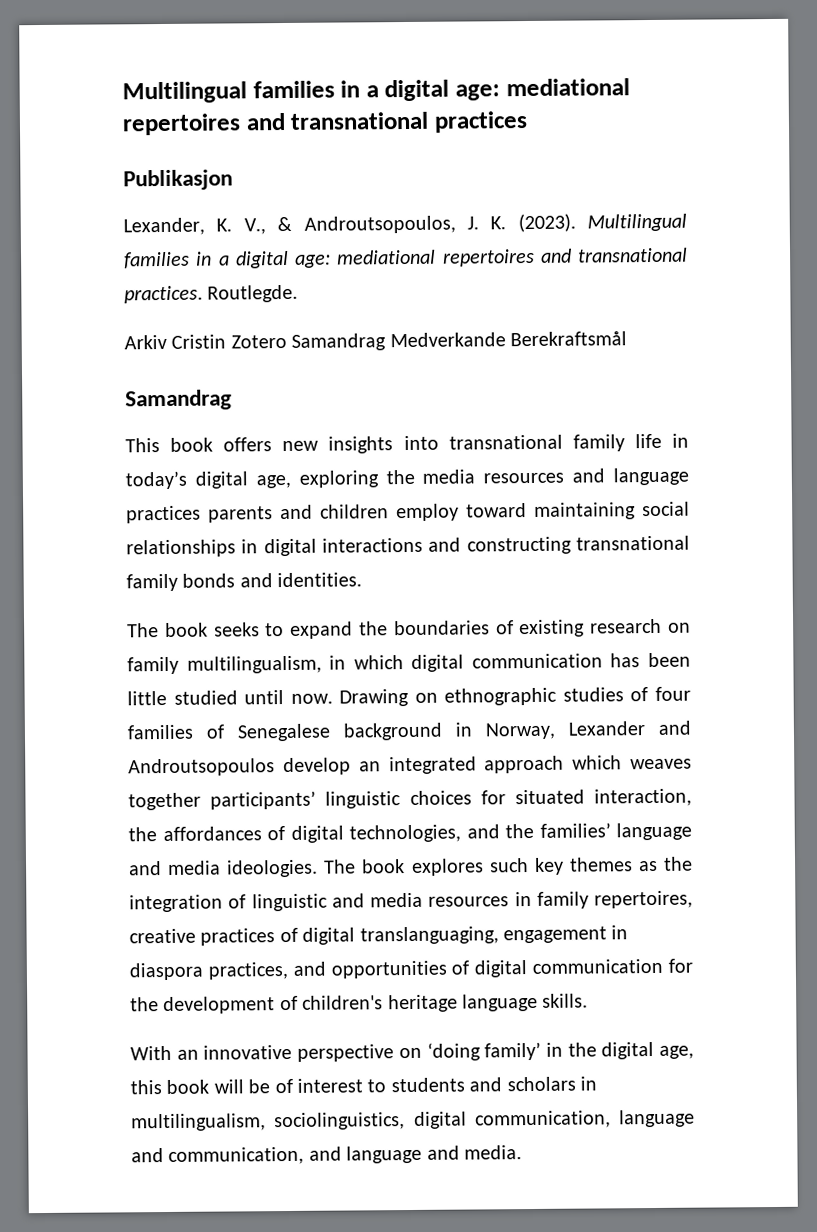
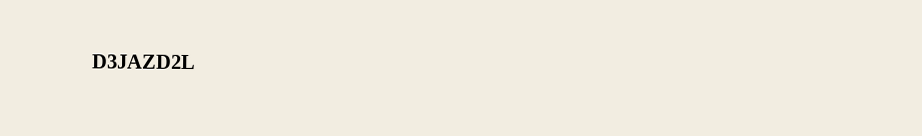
- Multilingual families in a digital age: mediational repertoires and transnational practices
- Publikasjon
- Lexander, K. V., & Androutsopoulos, J. K. (2023). Multilingual families in a digital age: mediational repertoires and transnational practices. Routlegde.
- Arkiv Cristin Zotero Samandrag Medverkande Berekraftsmål
- Samandrag
- This book offers new insights into transnational family life in today’s digital age, exploring the media resources and language practices parents and children employ toward maintaining social relationships in digital interactions and constructing transnational family bonds and identities.
- The book seeks to expand the boundaries of existing research on family multilingualism, in which digital communication has been little studied until now. Drawing on ethnographic studies of four families of Senegalese background in Norway, Lexander and Androutsopoulos develop an integrated approach which weaves together participants’ linguistic choices for situated interaction, the affordances of digital technologies, and the families’ language and media ideologies. The book explores such key themes as the integration of linguistic and media resources in family repertoires, creative practices of digital translanguaging, engagement in diaspora practices, and opportunities of digital communication for the development of children's heritage language skills.
- With an innovative perspective on ‘doing family’ in the digital age, this book will be of interest to students and scholars in multilingualism, sociolinguistics, digital communication, language and communication, and language and media.
+ D3JAZD2L

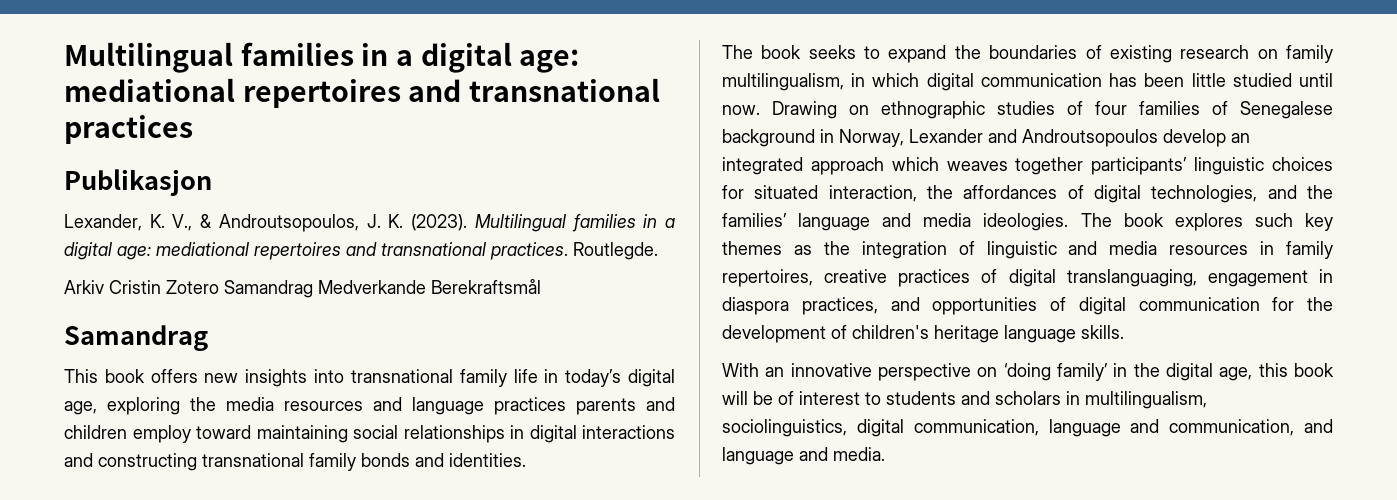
- D3JAZD2L
+ Multilingual families in a digital age: mediational repertoires and transnational practices
+ Publikasjon
+ Lexander, K. V., & Androutsopoulos, J. K. (2023). Multilingual families in a digital age: mediational repertoires and transnational practices. Routlegde.
+ Arkiv Cristin Zotero Samandrag Medverkande Berekraftsmål
+ Samandrag
+ This book offers new insights into transnational family life in today’s digital age, exploring the media resources and language practices parents and children employ toward maintaining social relationships in digital interactions and constructing transnational family bonds and identities.
+ The book seeks to expand the boundaries of existing research on family multilingualism, in which digital communication has been little studied until now. Drawing on ethnographic studies of four families of Senegalese background in Norway, Lexander and Androutsopoulos develop an integrated approach which weaves together participants’ linguistic choices for situated interaction, the affordances of digital technologies, and the families’ language and media ideologies. The book explores such key themes as the integration of linguistic and media resources in family repertoires, creative practices of digital translanguaging, engagement in diaspora practices, and opportunities of digital communication for the development of children's heritage language skills.
+ With an innovative perspective on ‘doing family’ in the digital age, this book will be of interest to students and scholars in multilingualism, sociolinguistics, digital communication, language and communication, and language and media.

